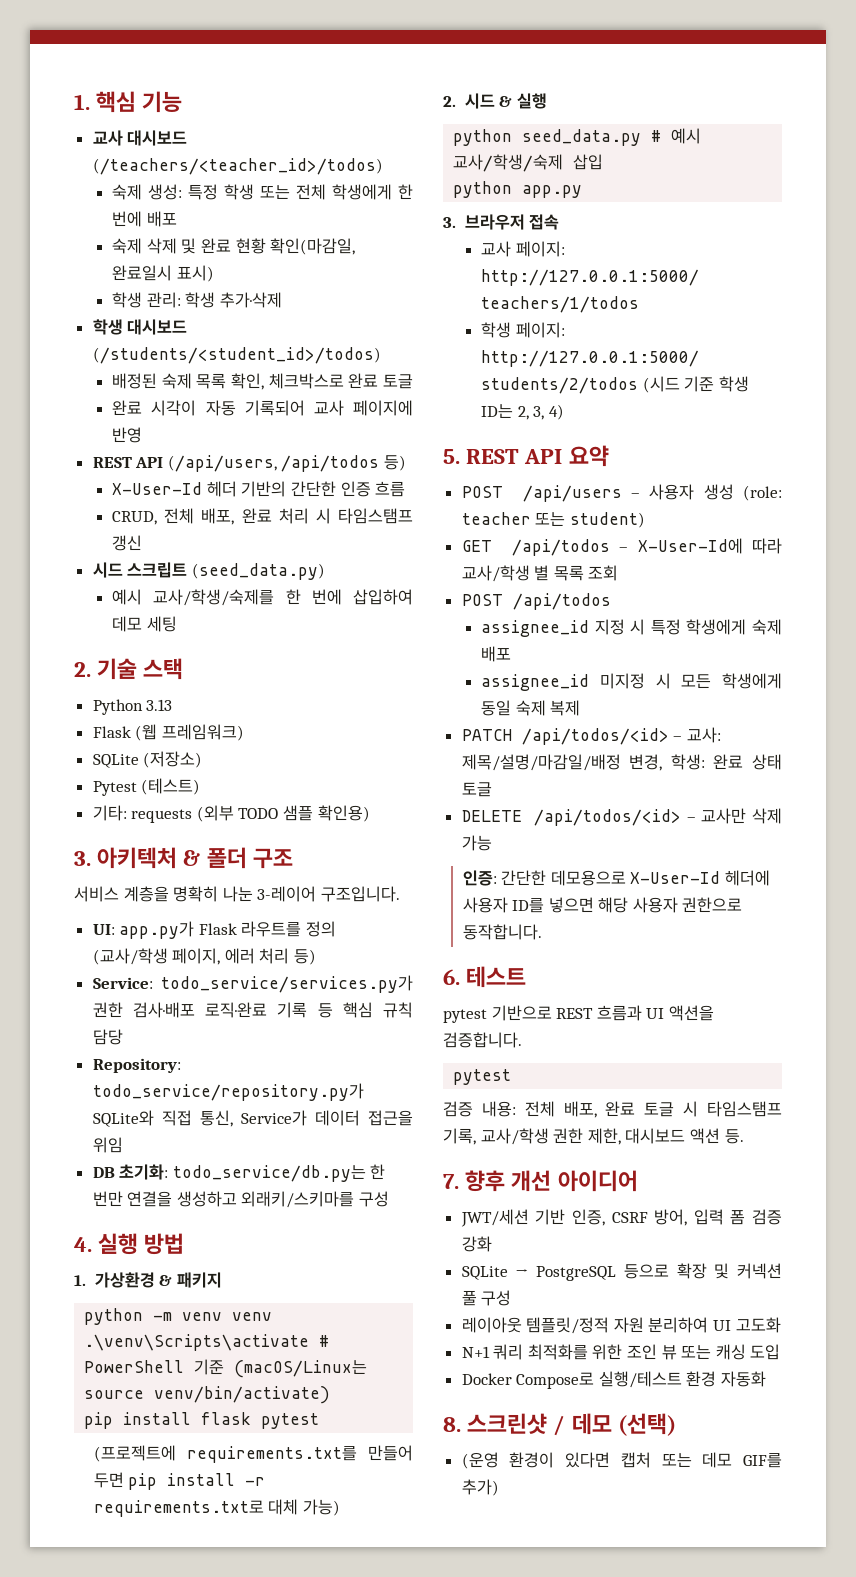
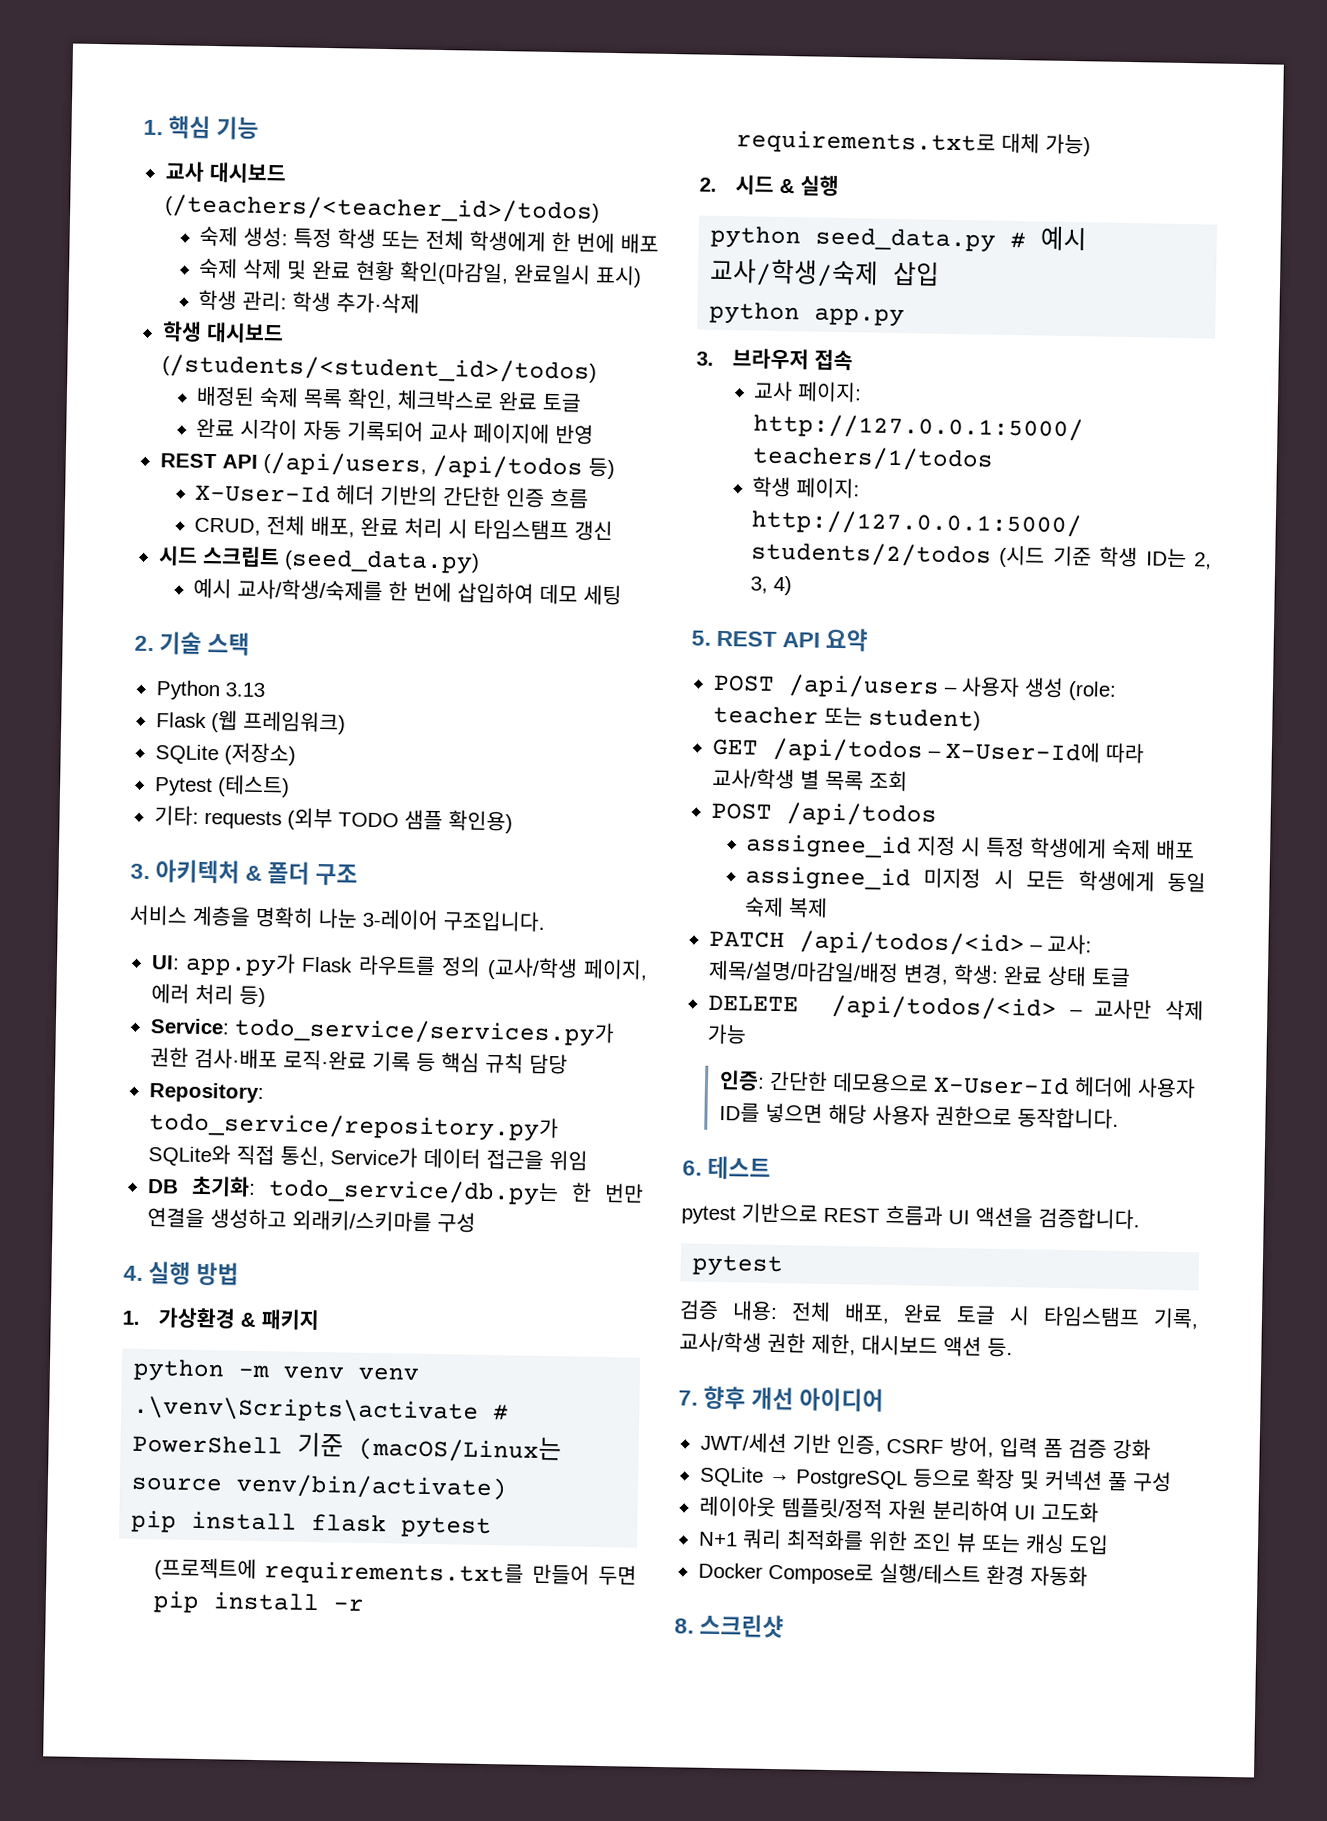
- 8. 스크린샷 / 데모 (선택)
- (운영 환경이 있다면 캡처 또는 데모 GIF를 추가)
+ 8. 스크린샷

